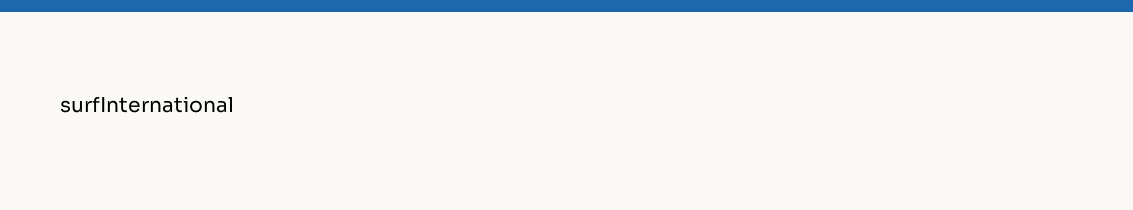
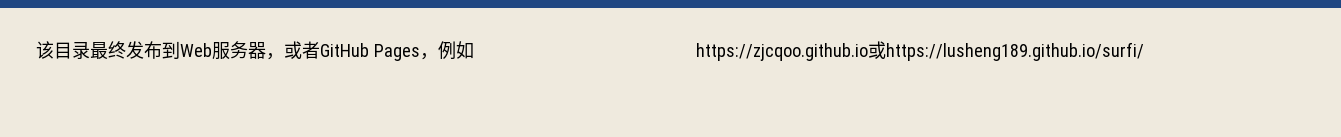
- surfInternational
+ 该目录最终发布到Web服务器，或者GitHub Pages，例如https://zjcqoo.github.io或https://lusheng189.github.io/surfi/

